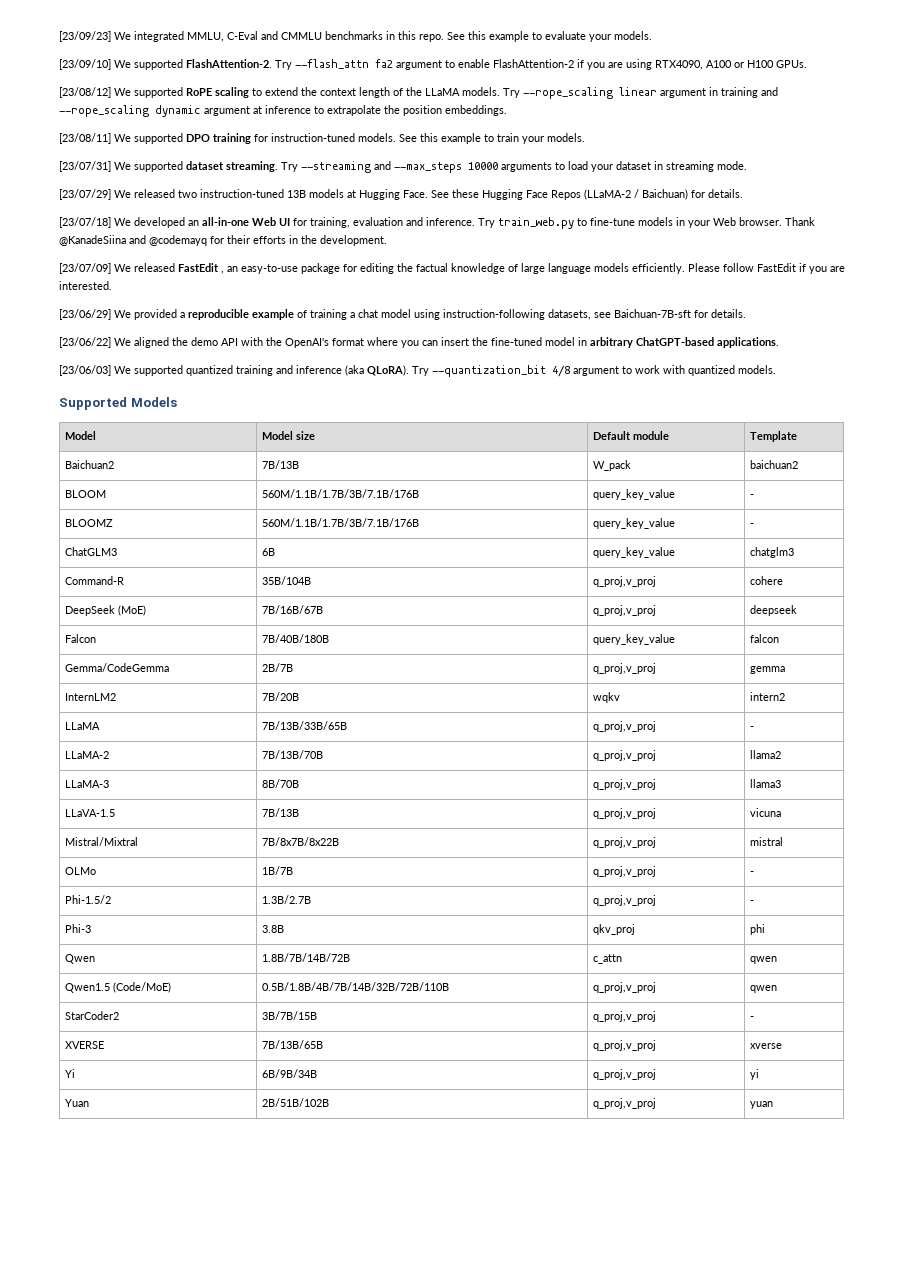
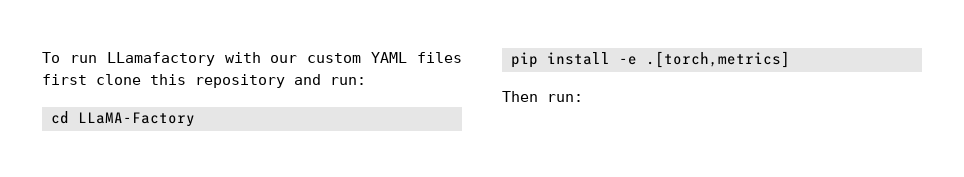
- [23/09/23] We integrated MMLU, C-Eval and CMMLU benchmarks in this repo. See this example to evaluate your models.
- [23/09/10] We supported FlashAttention-2. Try --flash_attn fa2 argument to enable FlashAttention-2 if you are using RTX4090, A100 or H100 GPUs.
- [23/08/12] We supported RoPE scaling to extend the context length of the LLaMA models. Try --rope_scaling linear argument in training and --rope_scaling dynamic argument at inference to extrapolate the position embeddings.
- [23/08/11] We supported DPO training for instruction-tuned models. See this example to train your models.
- [23/07/31] We supported dataset streaming. Try --streaming and --max_steps 10000 arguments to load your dataset in streaming mode.
- [23/07/29] We released two instruction-tuned 13B models at Hugging Face. See these Hugging Face Repos (LLaMA-2 / Baichuan) for details.
- [23/07/18] We developed an all-in-one Web UI for training, evaluation and inference. Try train_web.py to fine-tune models in your Web browser. Thank @KanadeSiina and @codemayq for their efforts in the development.
- [23/07/09] We released FastEdit , an easy-to-use package for editing the factual knowledge of large language models efficiently. Please follow FastEdit if you are interested.
- [23/06/29] We provided a reproducible example of training a chat model using instruction-following datasets, see Baichuan-7B-sft for details.
- [23/06/22] We aligned the demo API with the OpenAI's format where you can insert the fine-tuned model in arbitrary ChatGPT-based applications.
- [23/06/03] We supported quantized training and inference (aka QLoRA). Try --quantization_bit 4/8 argument to work with quantized models.
- Supported Models
- Model | Model size | Default module | Template
- Baichuan2 | 7B/13B | W_pack | baichuan2
- BLOOM | 560M/1.1B/1.7B/3B/7.1B/176B | query_key_value | -
- BLOOMZ | 560M/1.1B/1.7B/3B/7.1B/176B | query_key_value | -
- ChatGLM3 | 6B | query_key_value | chatglm3
- Command-R | 35B/104B | q_proj,v_proj | cohere
- DeepSeek (MoE) | 7B/16B/67B | q_proj,v_proj | deepseek
- Falcon | 7B/40B/180B | query_key_value | falcon
- Gemma/CodeGemma | 2B/7B | q_proj,v_proj | gemma
- InternLM2 | 7B/20B | wqkv | intern2
- LLaMA | 7B/13B/33B/65B | q_proj,v_proj | -
- LLaMA-2 | 7B/13B/70B | q_proj,v_proj | llama2
- LLaMA-3 | 8B/70B | q_proj,v_proj | llama3
- LLaVA-1.5 | 7B/13B | q_proj,v_proj | vicuna
- Mistral/Mixtral | 7B/8x7B/8x22B | q_proj,v_proj | mistral
- OLMo | 1B/7B | q_proj,v_proj | -
- Phi-1.5/2 | 1.3B/2.7B | q_proj,v_proj | -
- Phi-3 | 3.8B | qkv_proj | phi
- Qwen | 1.8B/7B/14B/72B | c_attn | qwen
- Qwen1.5 (Code/MoE) | 0.5B/1.8B/4B/7B/14B/32B/72B/110B | q_proj,v_proj | qwen
- StarCoder2 | 3B/7B/15B | q_proj,v_proj | -
- XVERSE | 7B/13B/65B | q_proj,v_proj | xverse
- Yi | 6B/9B/34B | q_proj,v_proj | yi
- Yuan | 2B/51B/102B | q_proj,v_proj | yuan
+ To run LLamafactory with our custom YAML files first clone this repository and run:
+ cd LLaMA-Factory
+ pip install -e .[torch,metrics]
+ Then run:

